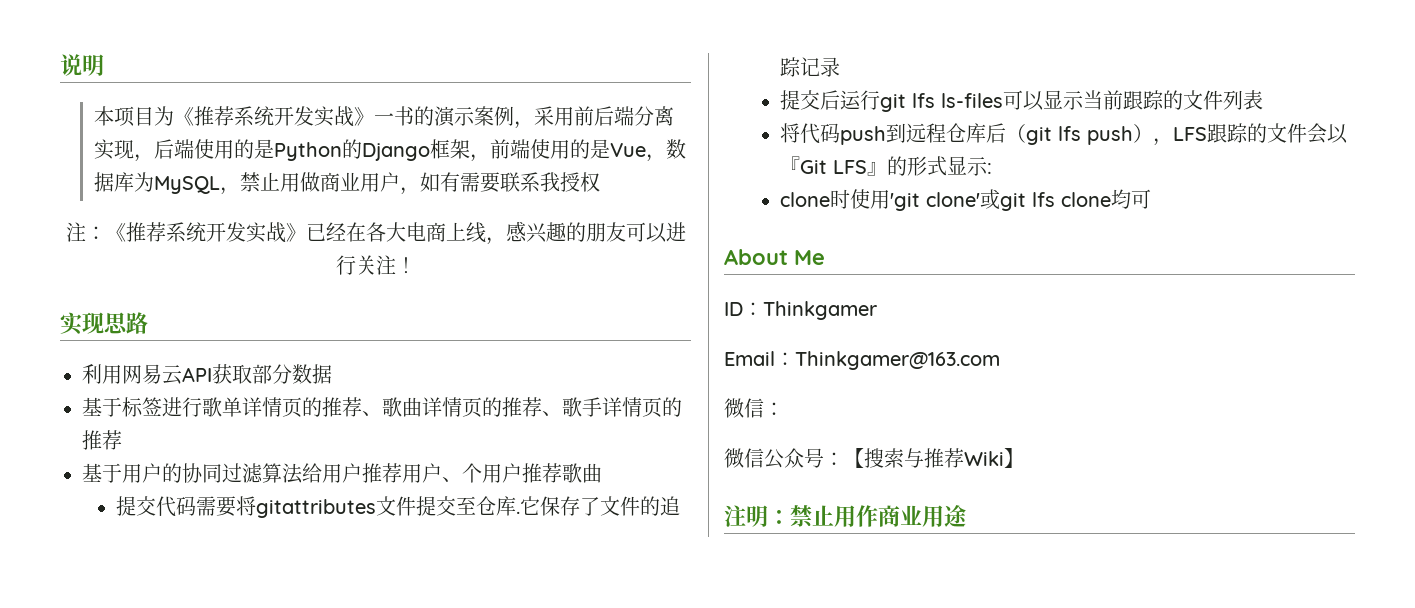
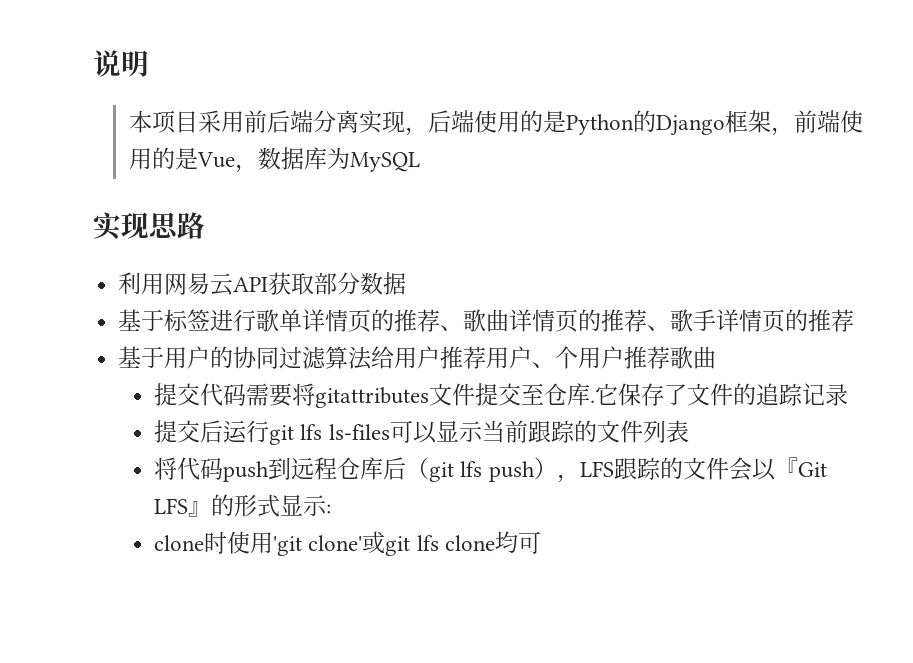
- 本项目为《推荐系统开发实战》一书的演示案例，采用前后端分离实现，后端使用的是Python的Django框架，前端使用的是Vue，数据库为MySQL，禁止用做商业用户，如有需要联系我授权
- 注：《推荐系统开发实战》已经在各大电商上线，感兴趣的朋友可以进行关注！
+ 本项目采用前后端分离实现，后端使用的是Python的Django框架，前端使用的是Vue，数据库为MySQL
- About Me
- ID：Thinkgamer
- Email：Thinkgamer@163.com
- 微信：
- 微信公众号：【搜索与推荐Wiki】
- 注明：禁止用作商业用途

